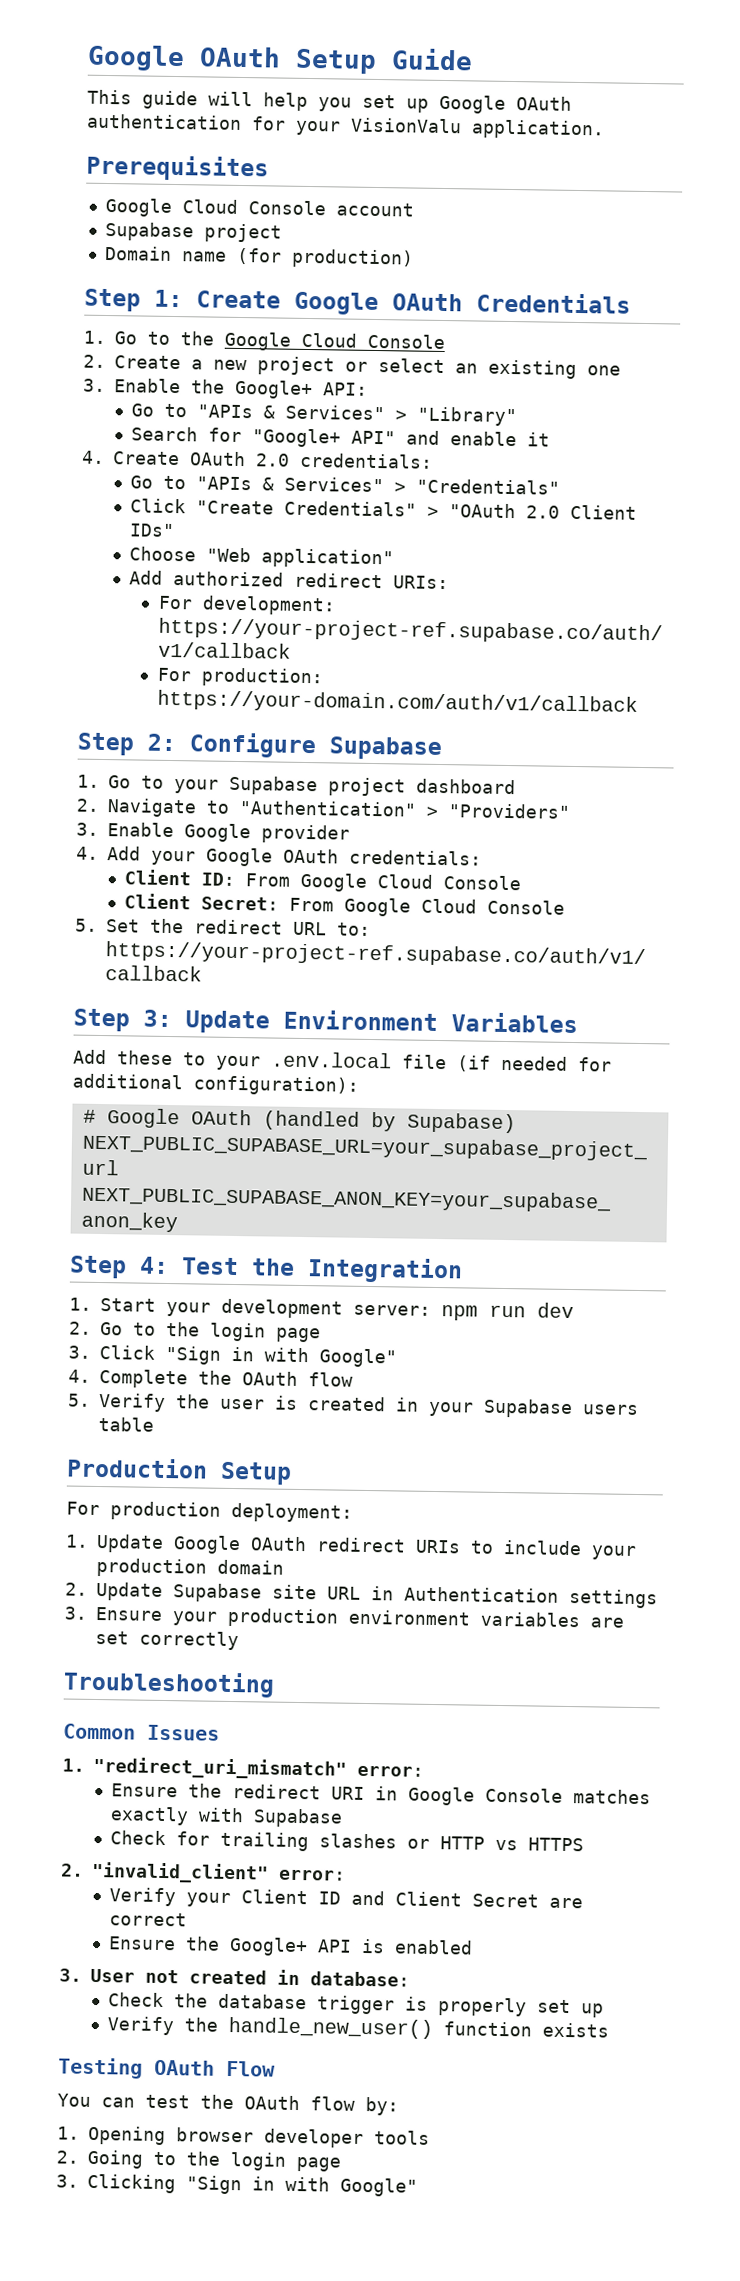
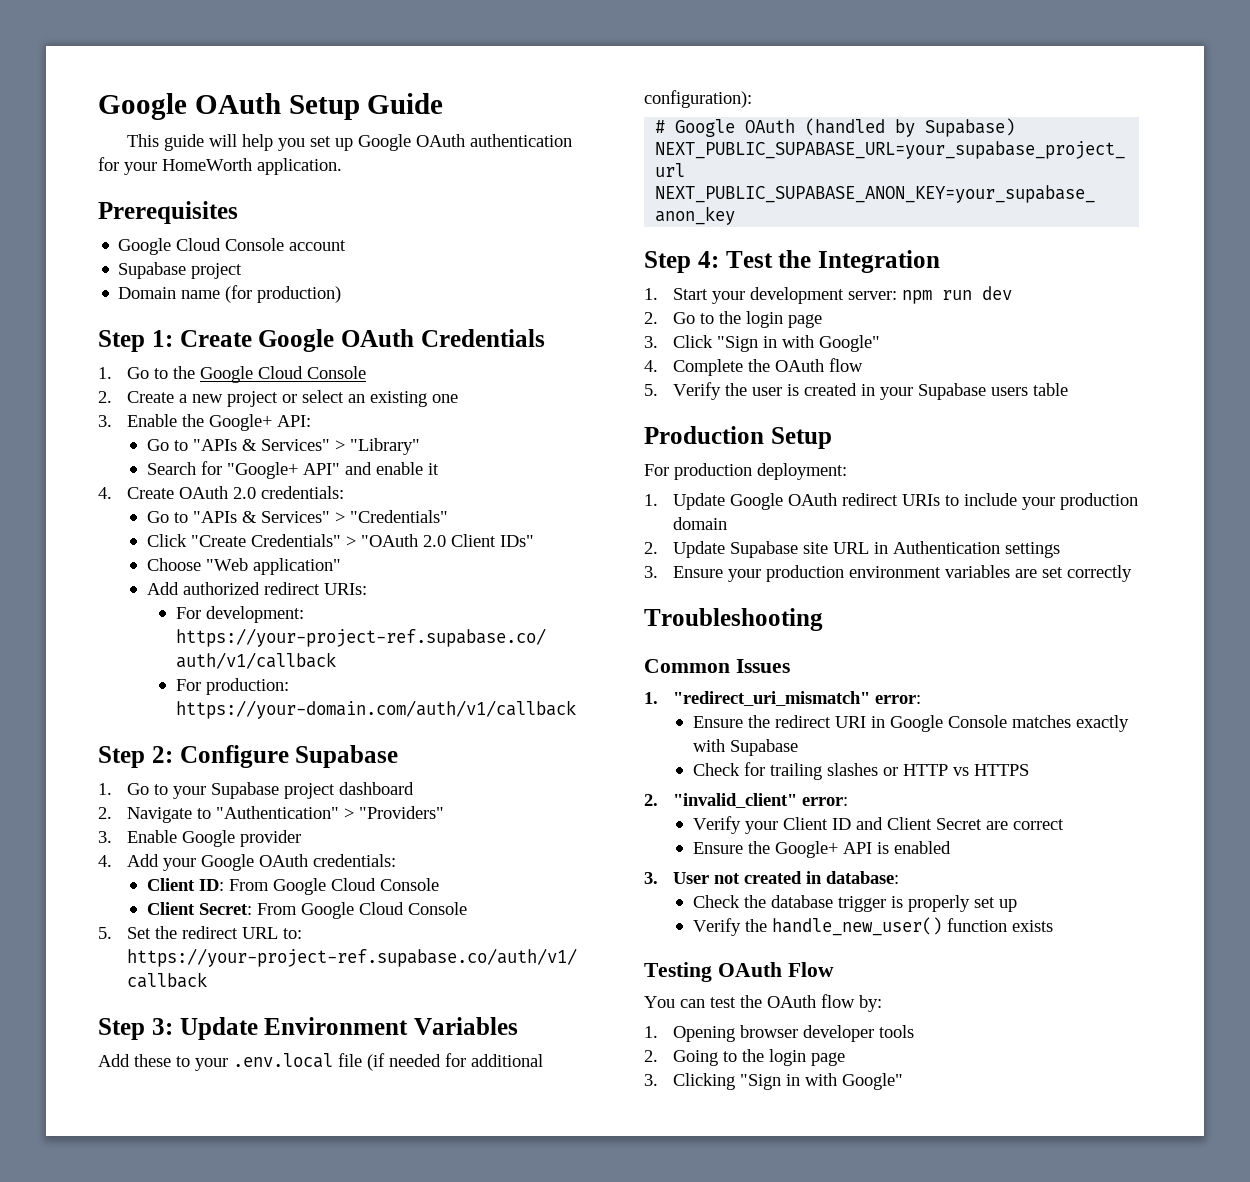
- This guide will help you set up Google OAuth authentication for your VisionValu application.
+ This guide will help you set up Google OAuth authentication for your HomeWorth application.

